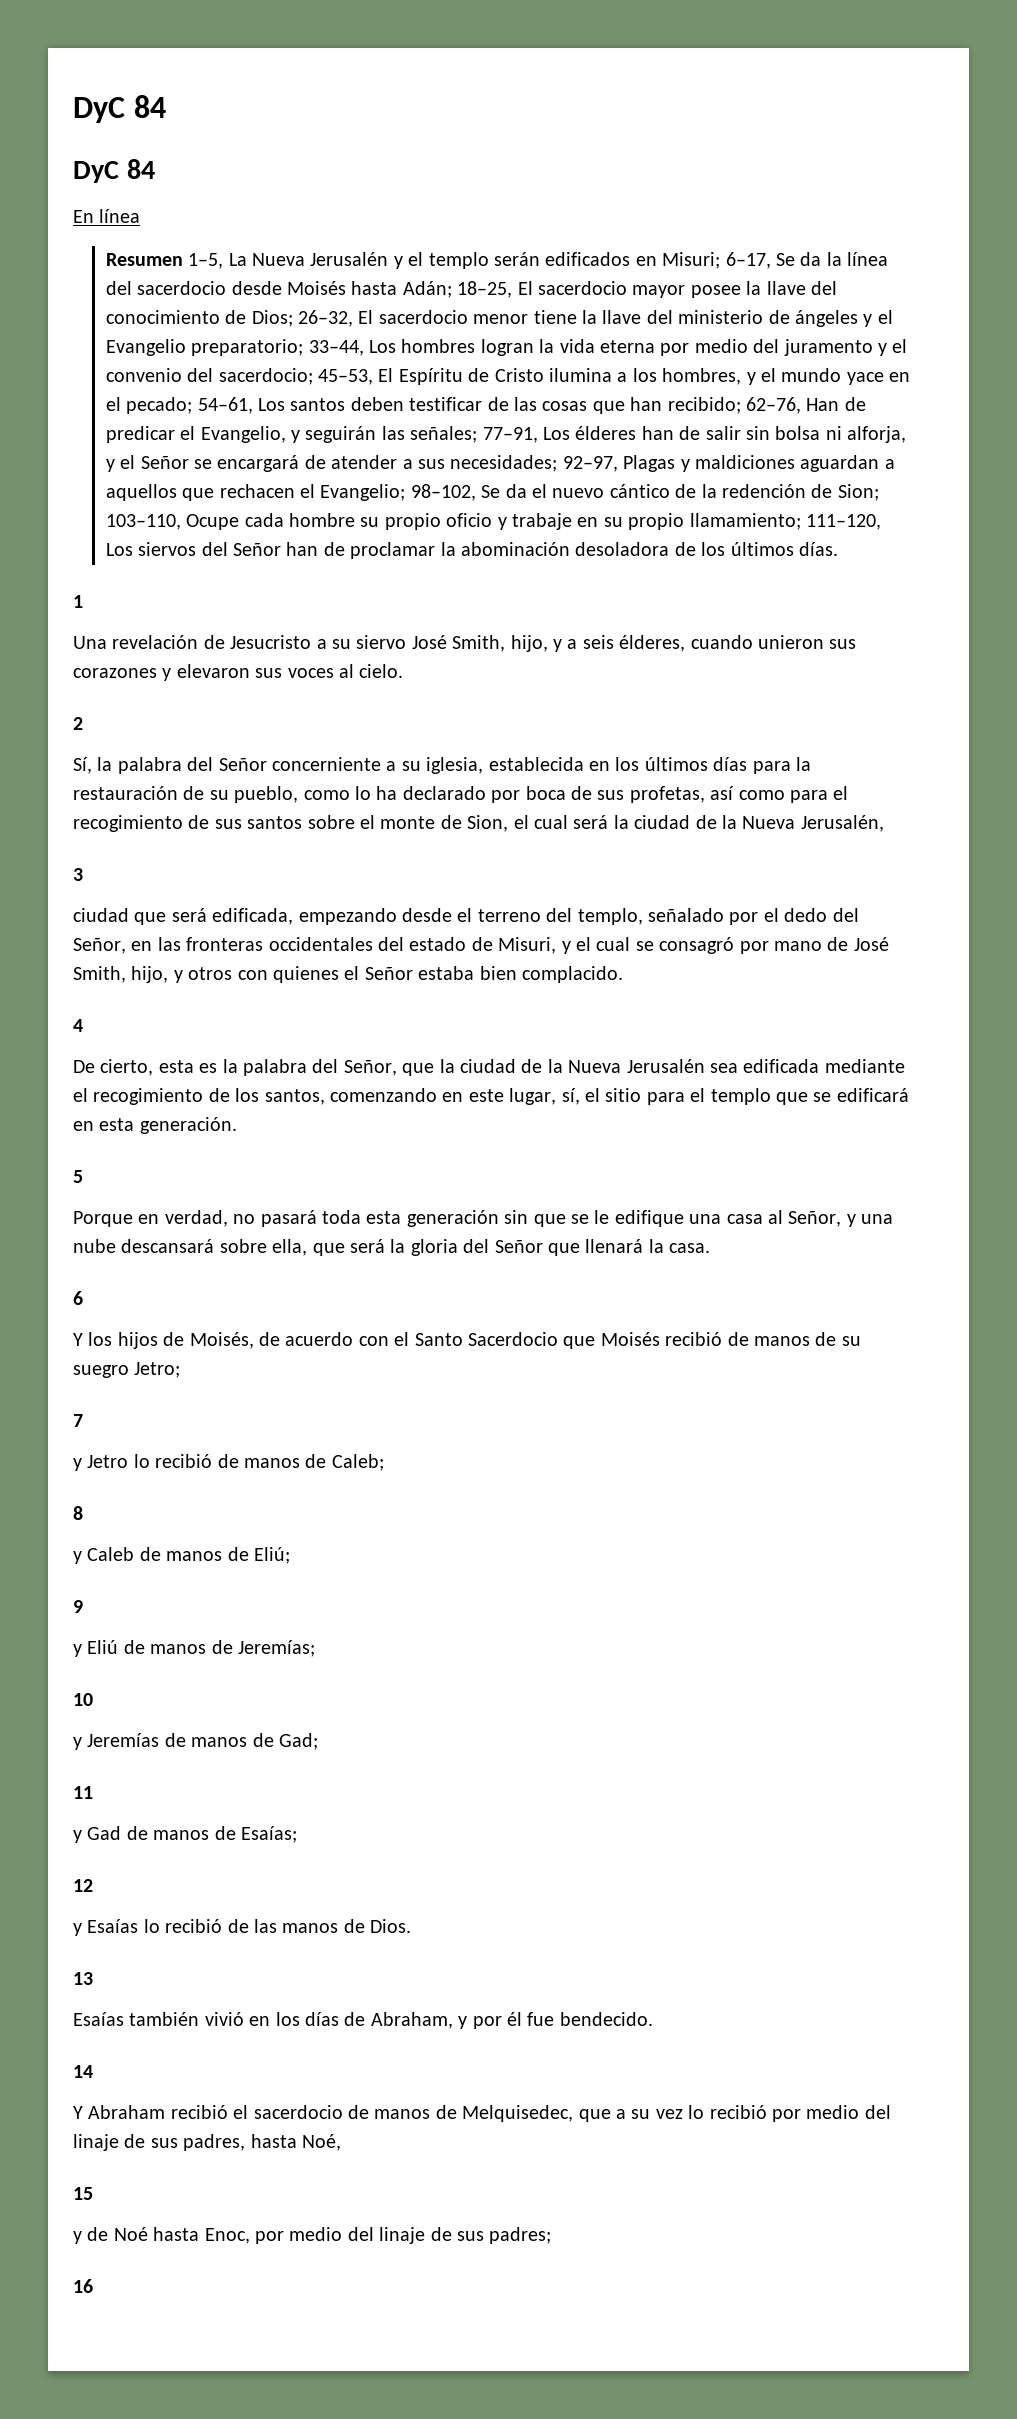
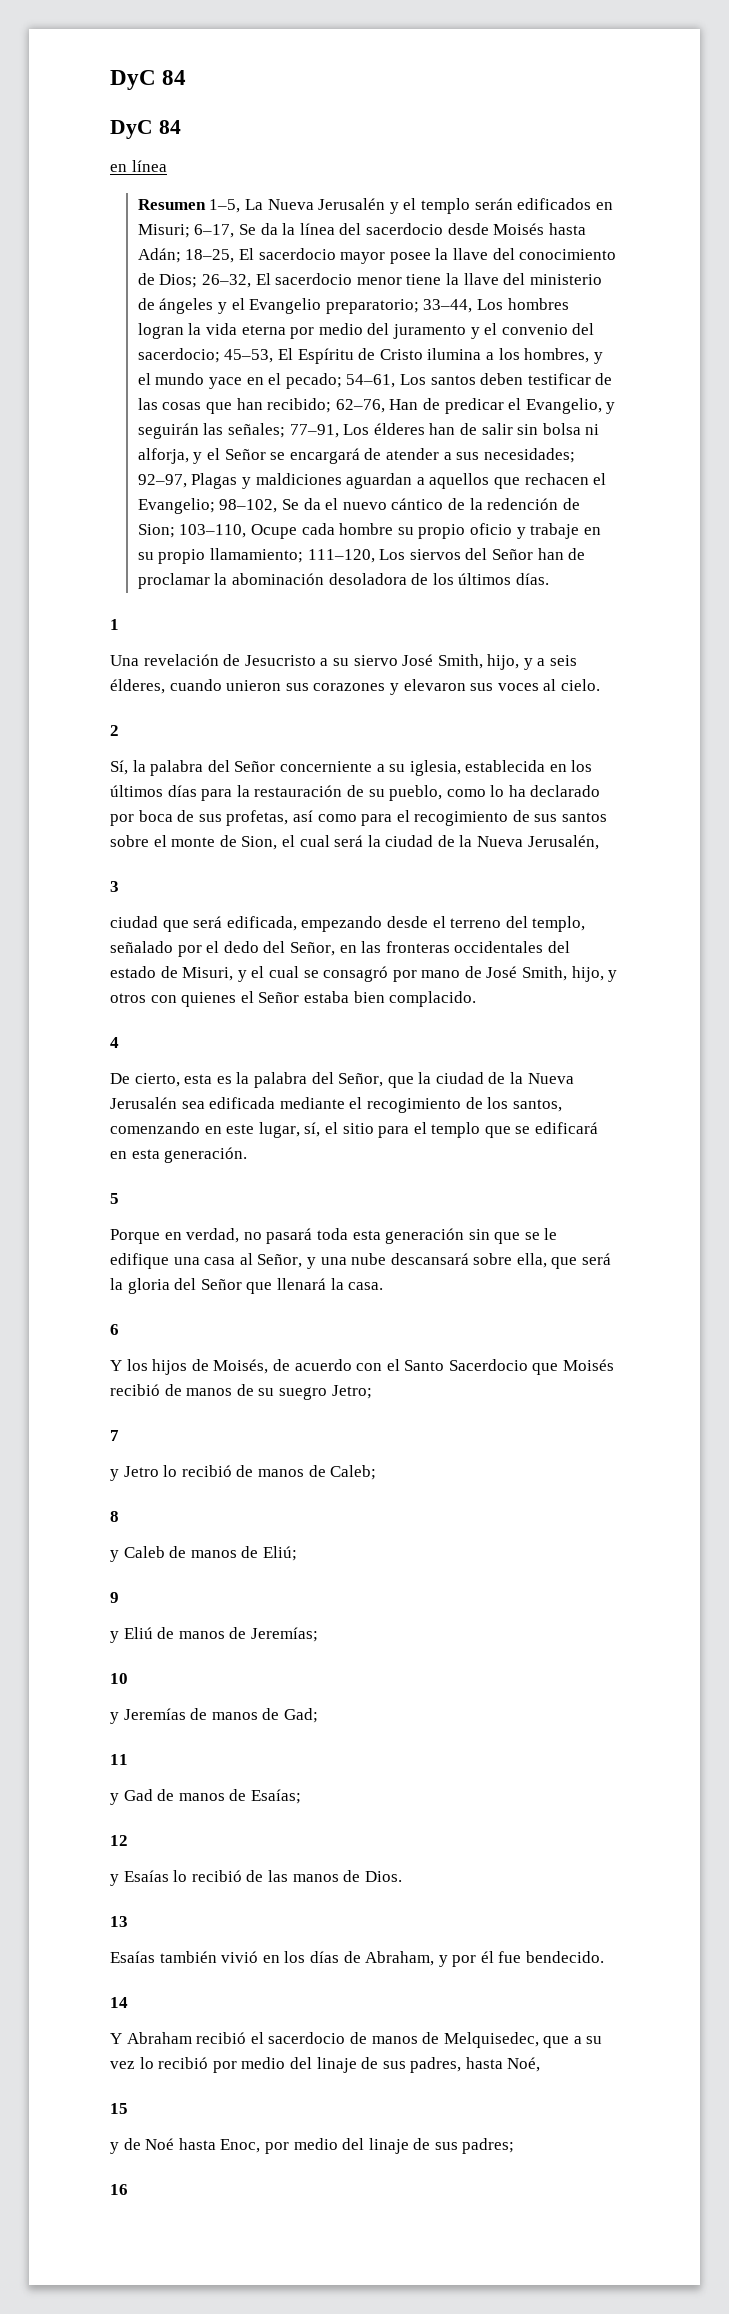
- En línea
+ en línea

